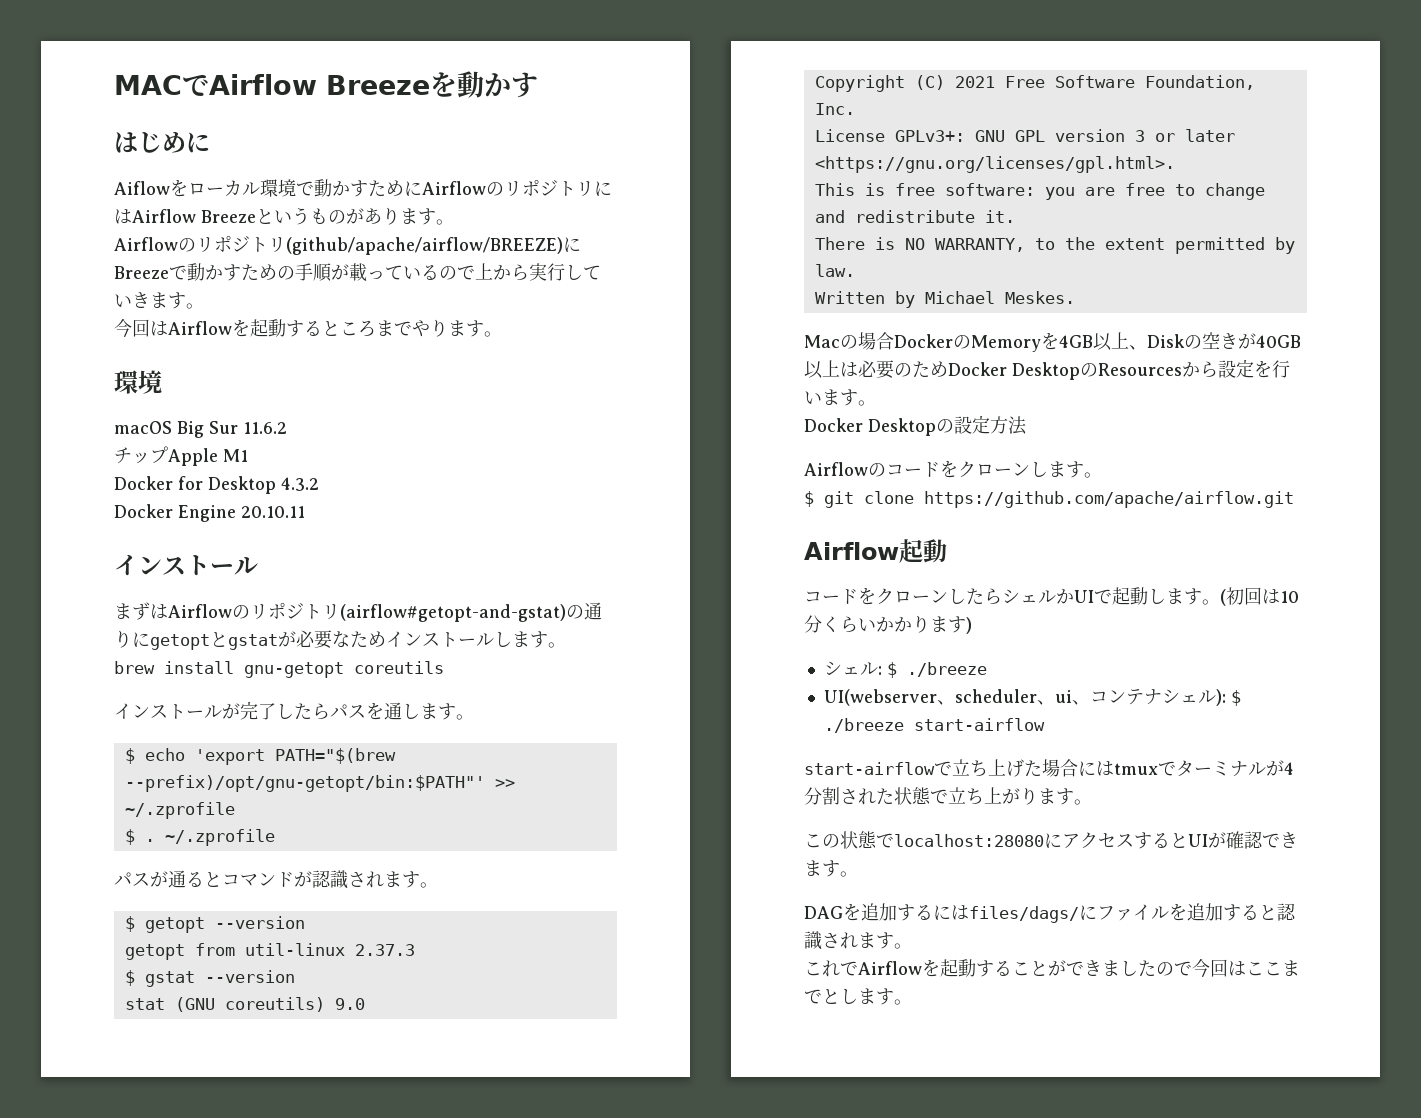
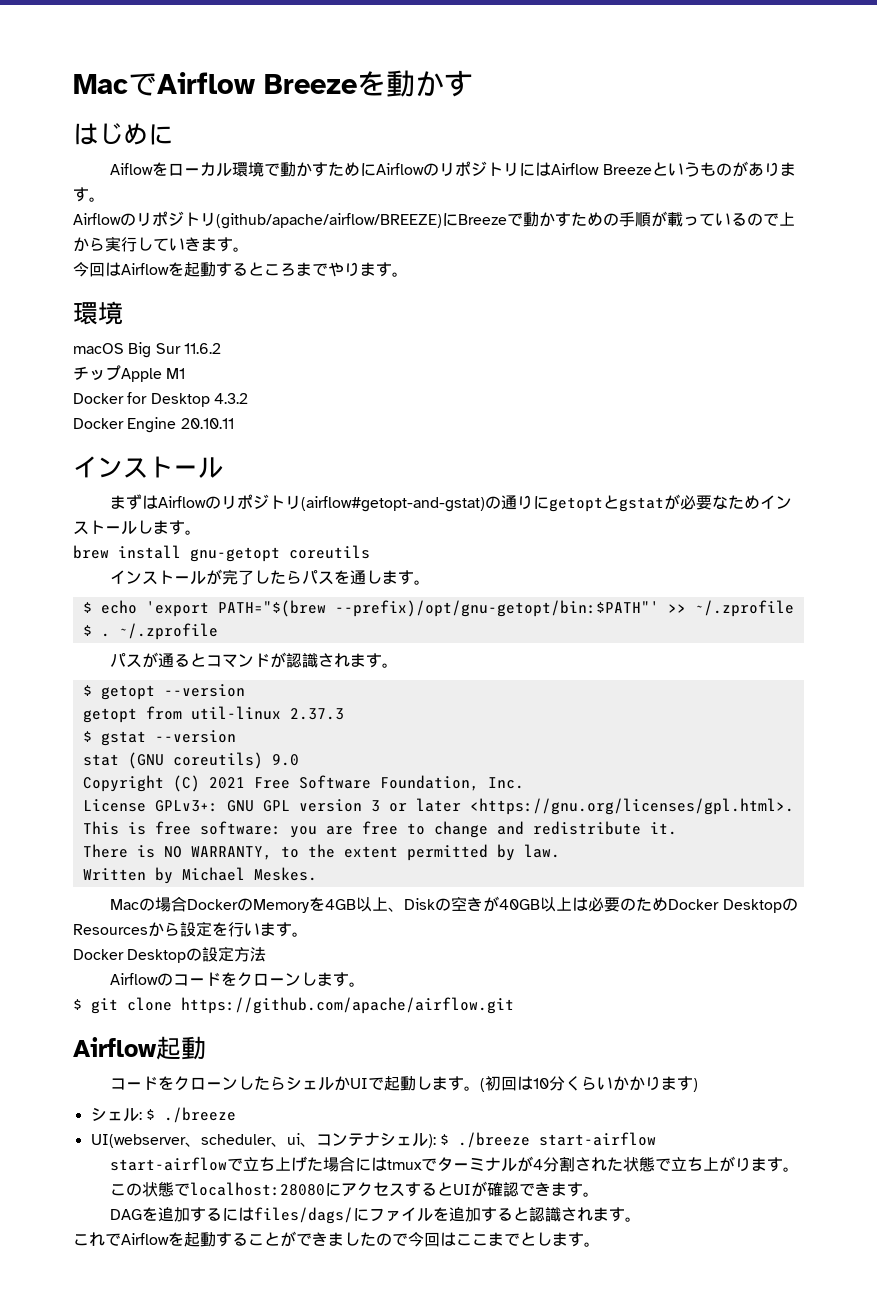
- MACでAirflow Breezeを動かす
+ MacでAirflow Breezeを動かす

